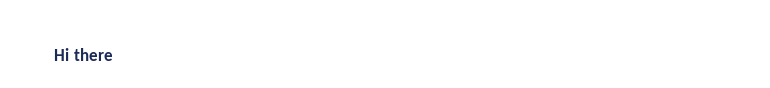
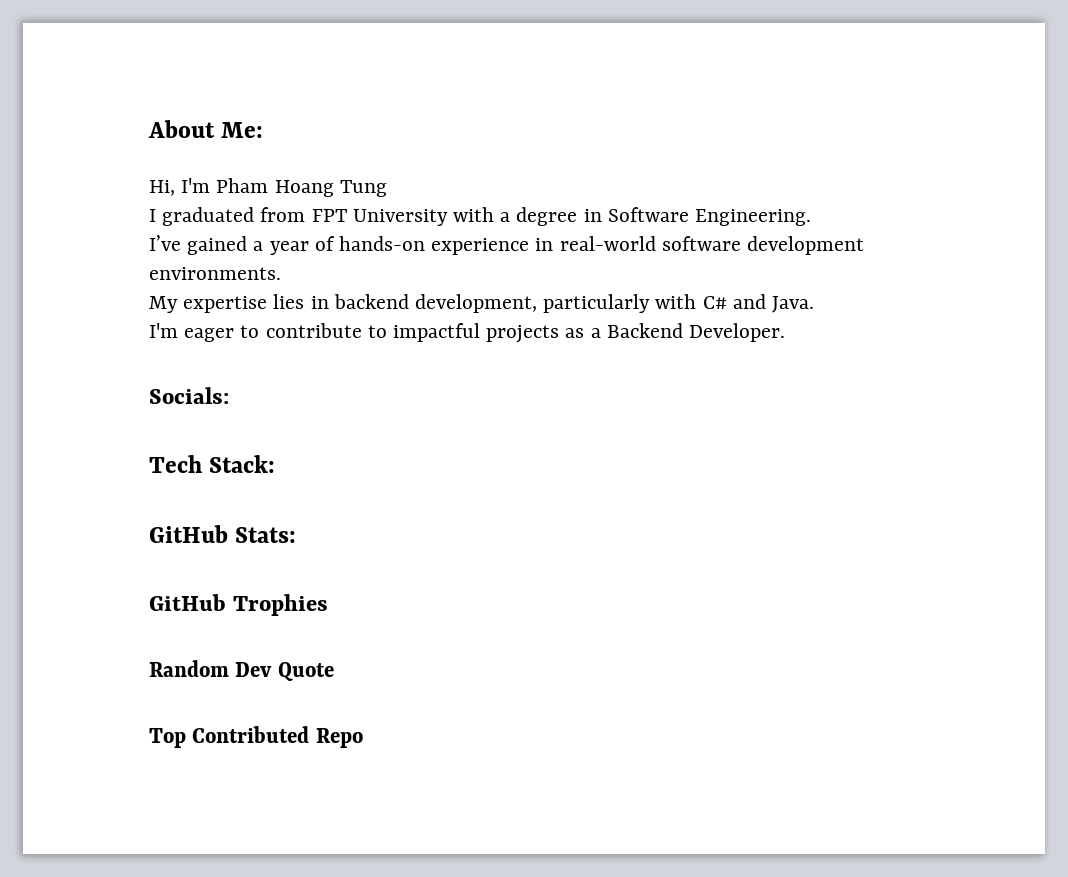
- Hi there
+ About Me:
+ Hi, I'm Pham Hoang Tung
+ I graduated from FPT University with a degree in Software Engineering.
+ I’ve gained a year of hands-on experience in real-world software development environments.
+ My expertise lies in backend development, particularly with C# and Java.
+ I'm eager to contribute to impactful projects as a Backend Developer.
+ Socials:
+ Tech Stack:
+ GitHub Stats:
+ GitHub Trophies
+ Random Dev Quote
+ Top Contributed Repo

